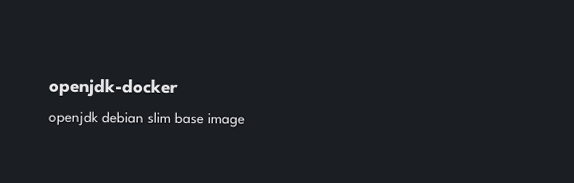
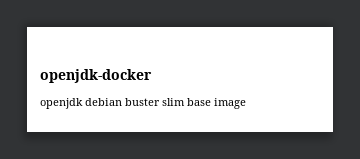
- openjdk debian slim base image
+ openjdk debian buster slim base image

